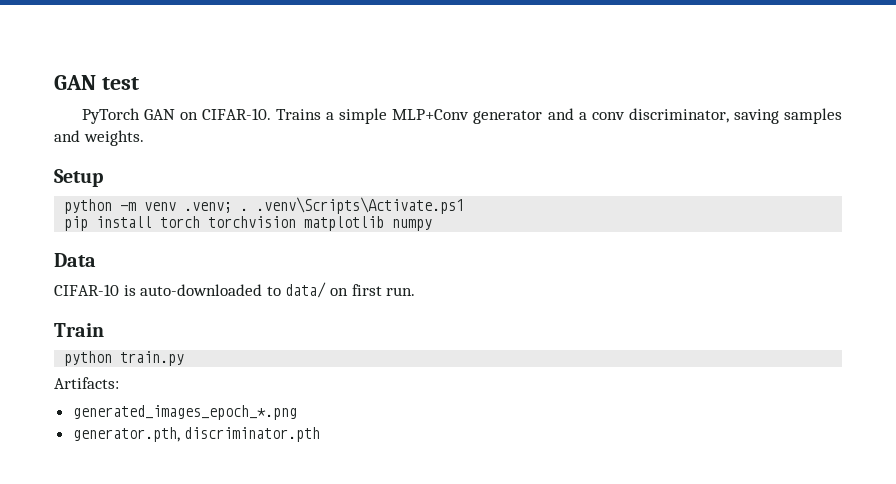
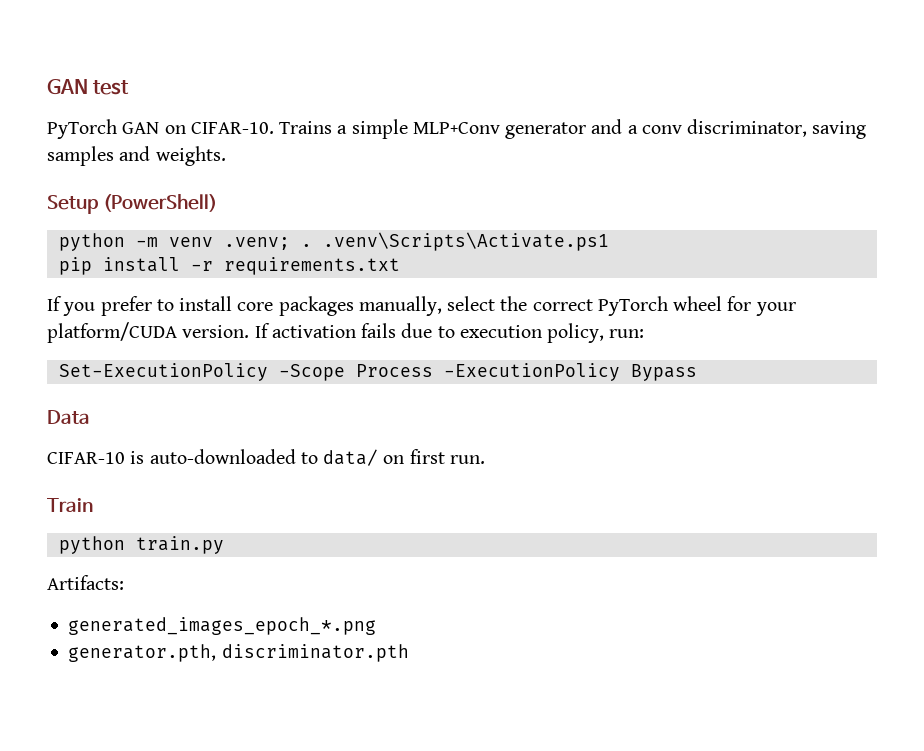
- Setup
+ Setup (PowerShell)
- pip install torch torchvision matplotlib numpy
+ pip install -r requirements.txt
+ If you prefer to install core packages manually, select the correct PyTorch wheel for your platform/CUDA version. If activation fails due to execution policy, run:
+ Set-ExecutionPolicy -Scope Process -ExecutionPolicy Bypass

